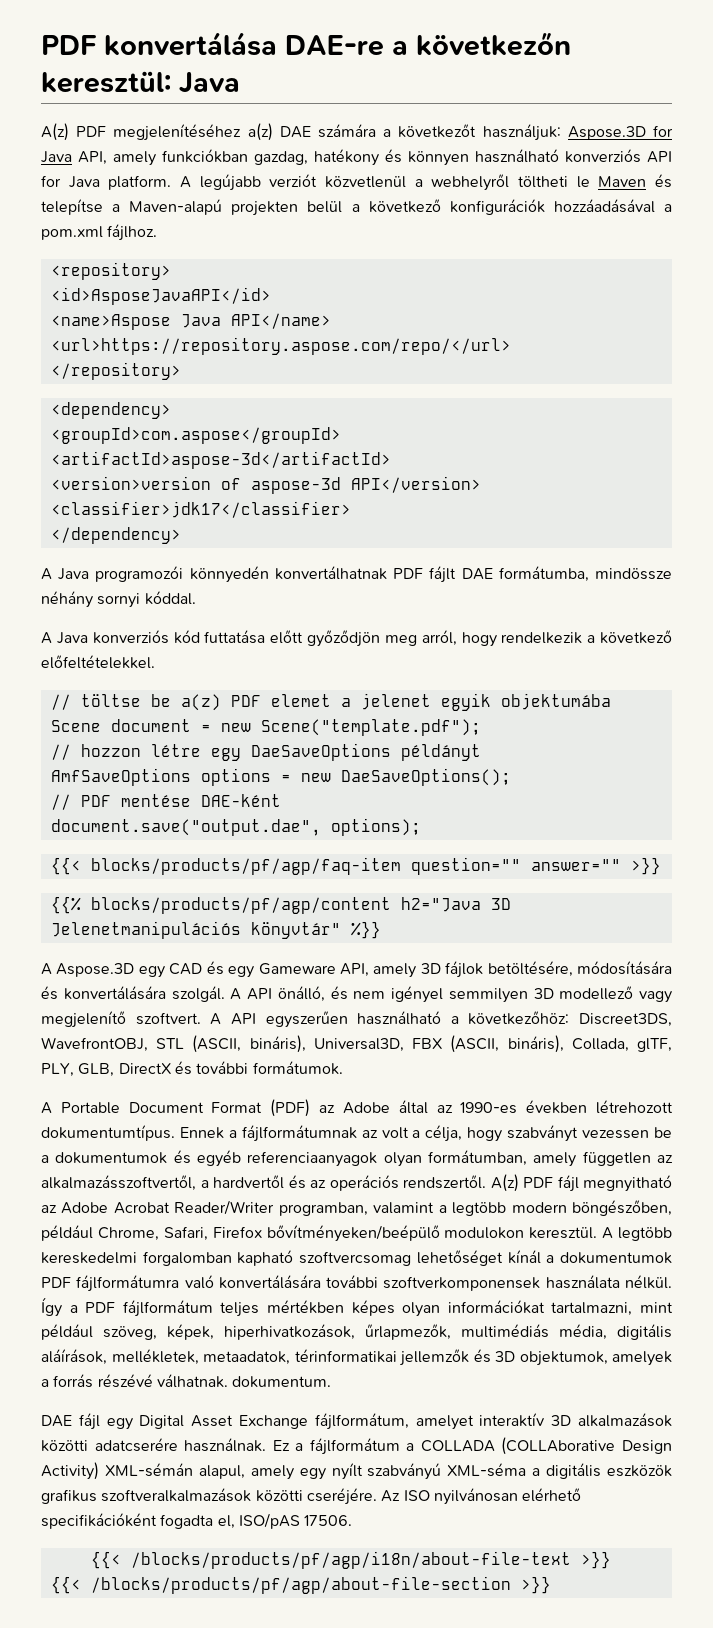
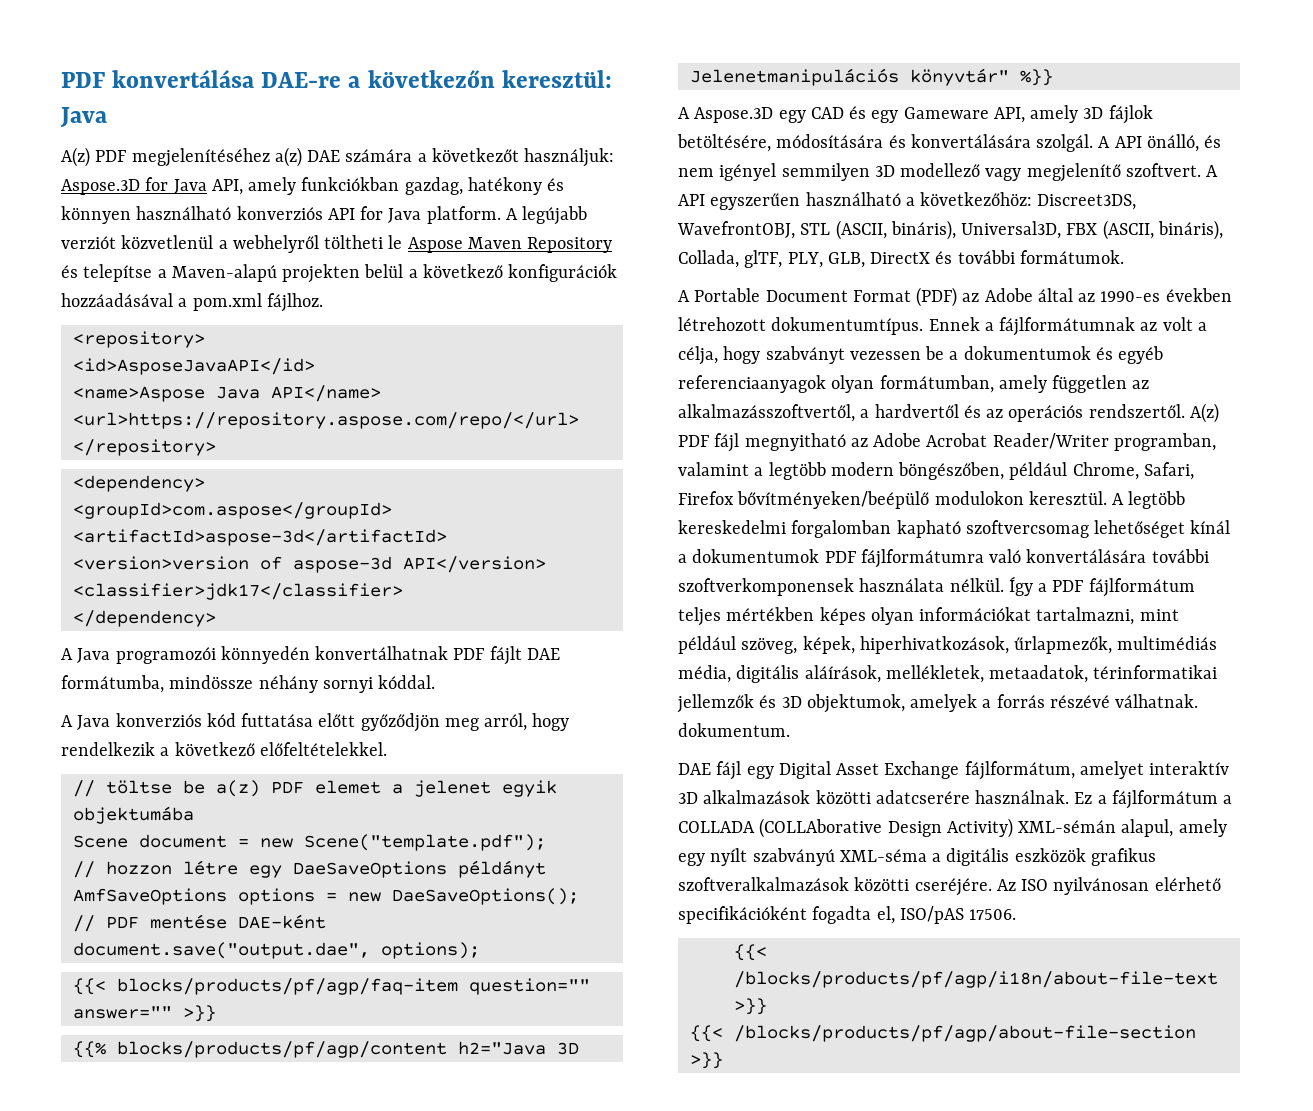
- A legújabb verziót közvetlenül a webhelyről töltheti le Maven és telepítse a Maven-alapú projekten belül a következő konfigurációk hozzáadásával a pom.xml fájlhoz.
+ A legújabb verziót közvetlenül a webhelyről töltheti le Aspose Maven Repository és telepítse a Maven-alapú projekten belül a következő konfigurációk hozzáadásával a pom.xml fájlhoz.

